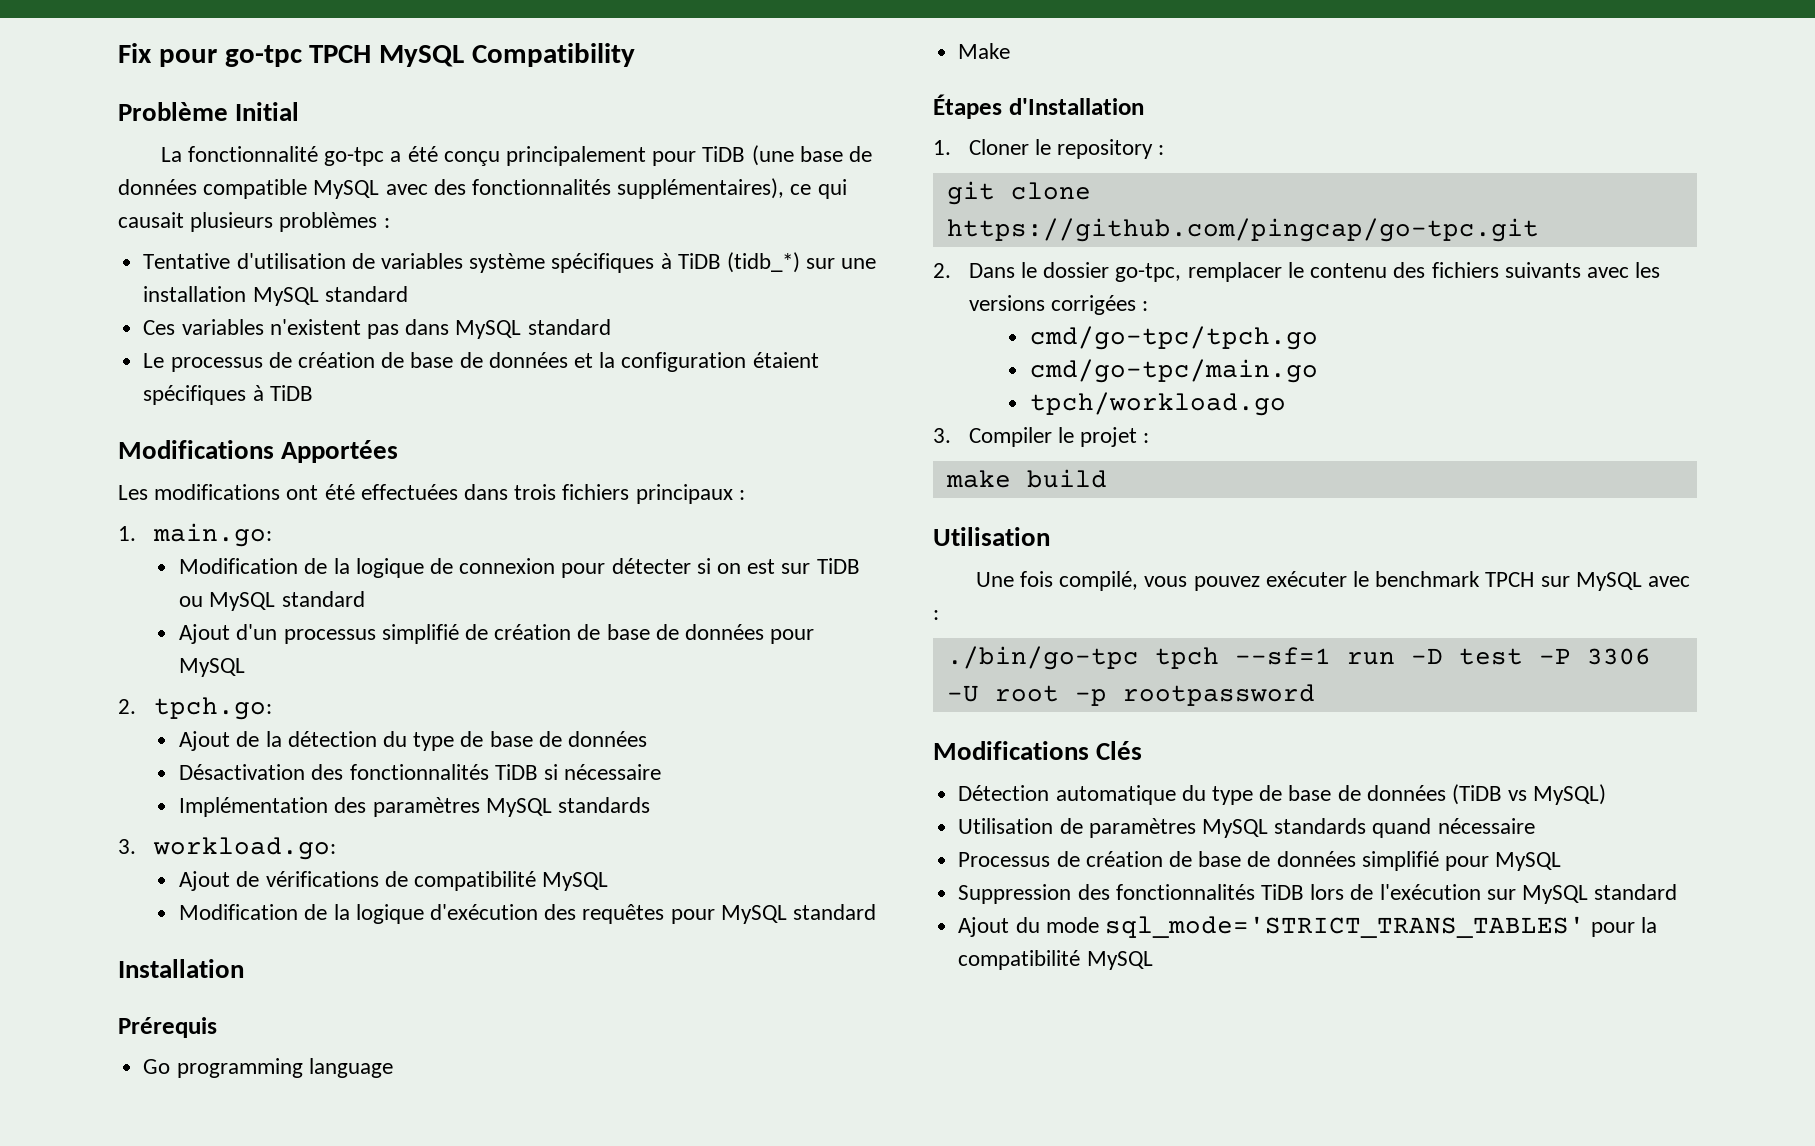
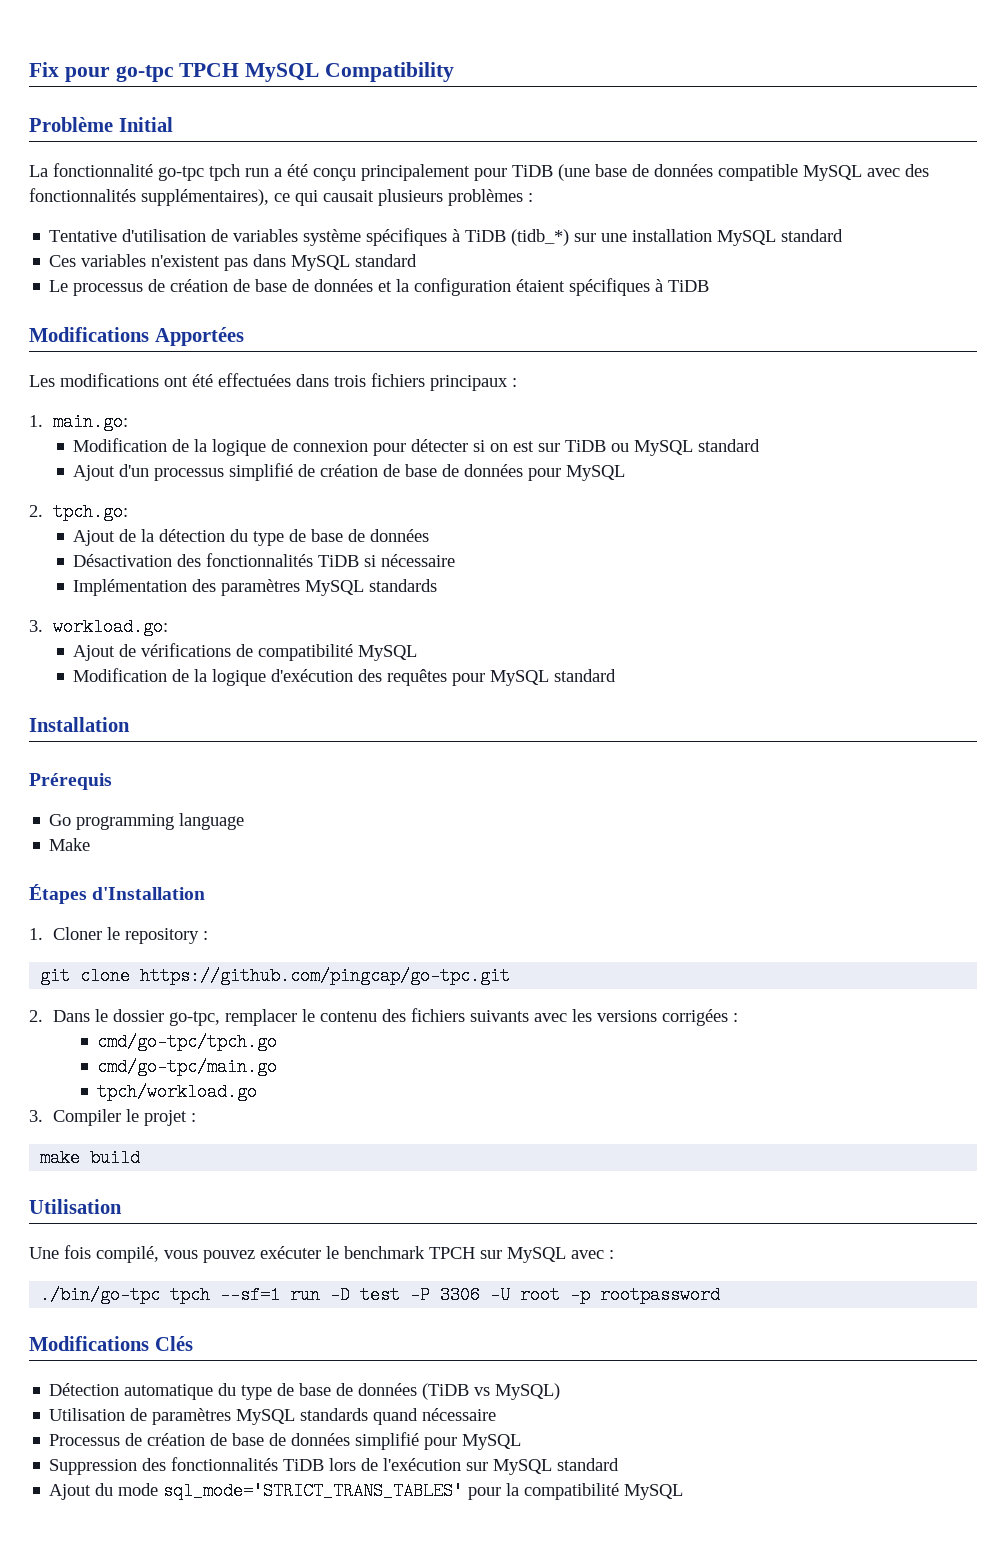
- La fonctionnalité go-tpc a été conçu principalement pour TiDB (une base de données compatible MySQL avec des fonctionnalités supplémentaires), ce qui causait plusieurs problèmes :
+ La fonctionnalité go-tpc tpch run a été conçu principalement pour TiDB (une base de données compatible MySQL avec des fonctionnalités supplémentaires), ce qui causait plusieurs problèmes :

